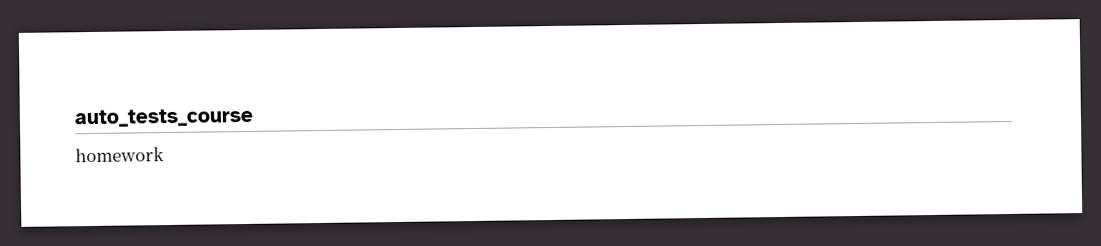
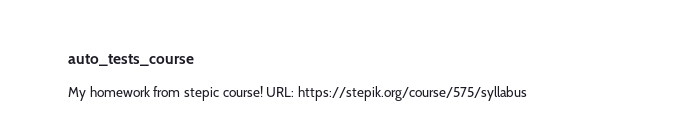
- homework
+ My homework from stepic course! URL: https://stepik.org/course/575/syllabus

